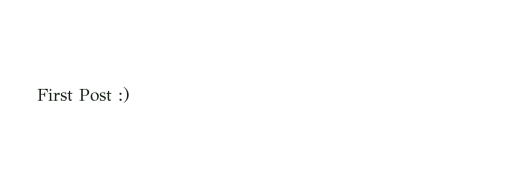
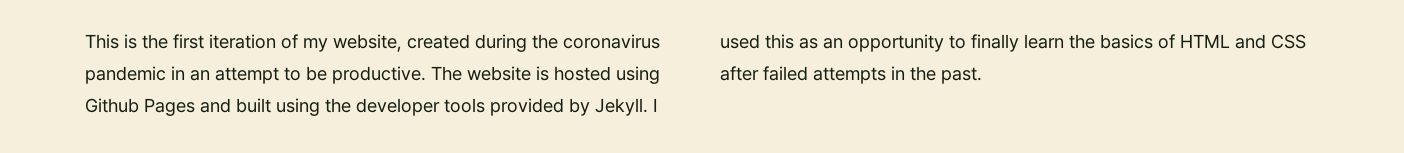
- First Post :)
+ This is the first iteration of my website, created during the coronavirus pandemic in an attempt to be productive. The website is hosted using Github Pages and built using the developer tools provided by Jekyll. I used this as an opportunity to finally learn the basics of HTML and CSS after failed attempts in the past.

